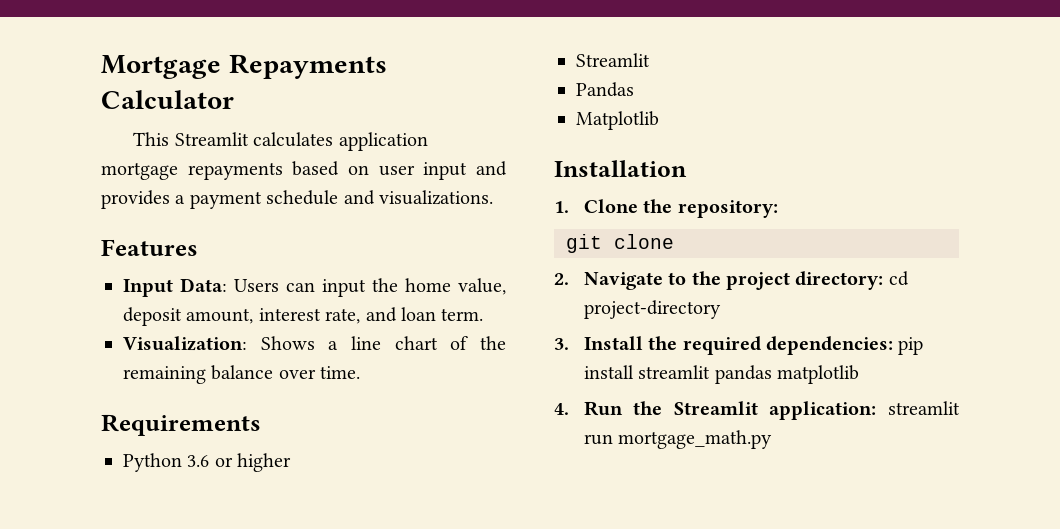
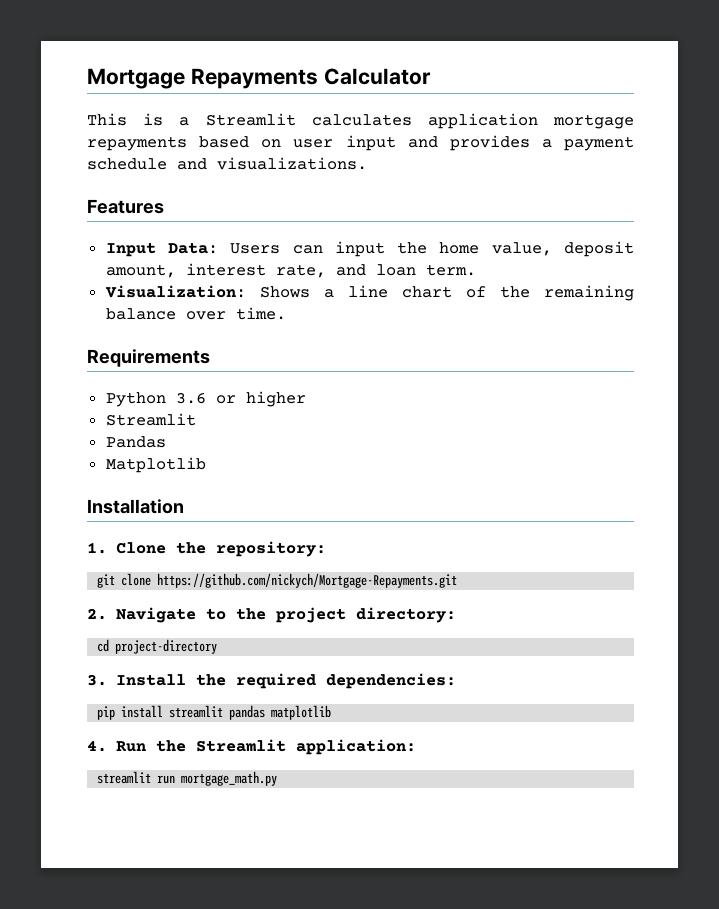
- This Streamlit calculates application mortgage repayments based on user input and provides a payment schedule and visualizations.
+ This is a Streamlit calculates application mortgage repayments based on user input and provides a payment schedule and visualizations.
- git clone
+ git clone https://github.com/nickych/Mortgage-Repayments.git
- 2. Navigate to the project directory: cd project-directory
+ 2. Navigate to the project directory:
+ cd project-directory
- 3. Install the required dependencies: pip install streamlit pandas matplotlib
+ 3. Install the required dependencies:
+ pip install streamlit pandas matplotlib
- 4. Run the Streamlit application: streamlit run mortgage_math.py
+ 4. Run the Streamlit application:
+ streamlit run mortgage_math.py

